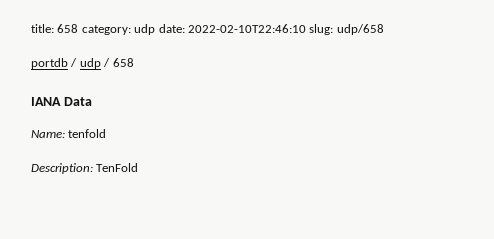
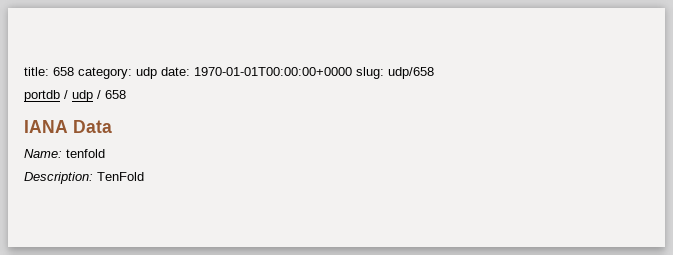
- title: 658 category: udp date: 2022-02-10T22:46:10 slug: udp/658
+ title: 658 category: udp date: 1970-01-01T00:00:00+0000 slug: udp/658

